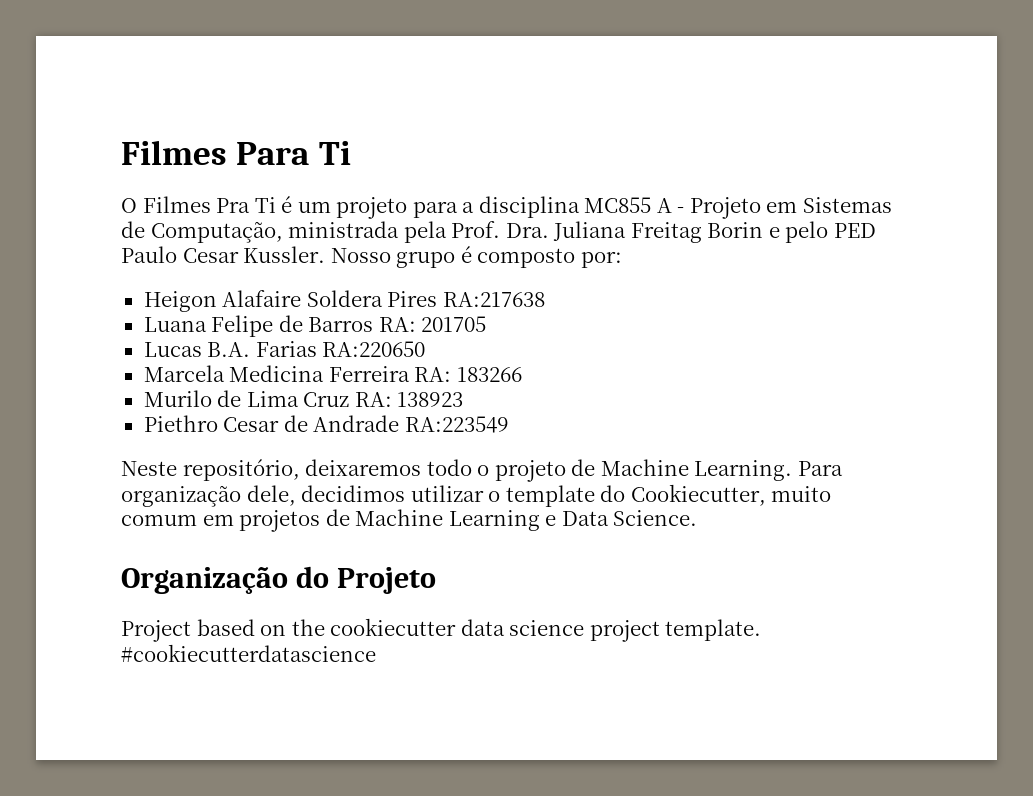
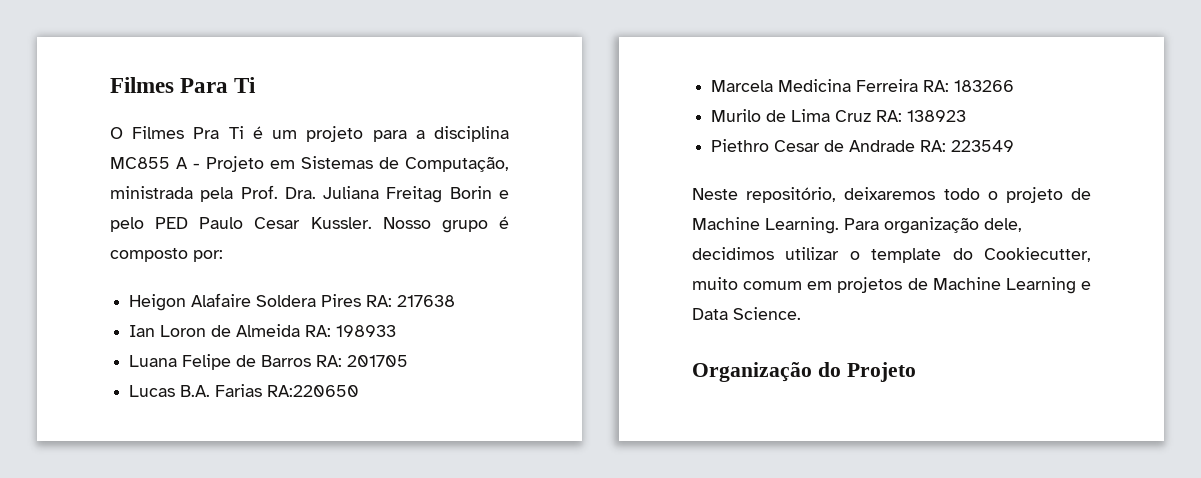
- Heigon Alafaire Soldera Pires RA:217638
+ Heigon Alafaire Soldera Pires RA: 217638
+ Ian Loron de Almeida RA: 198933
- Piethro Cesar de Andrade RA:223549
+ Piethro Cesar de Andrade RA: 223549
- Project based on the cookiecutter data science project template. #cookiecutterdatascience

